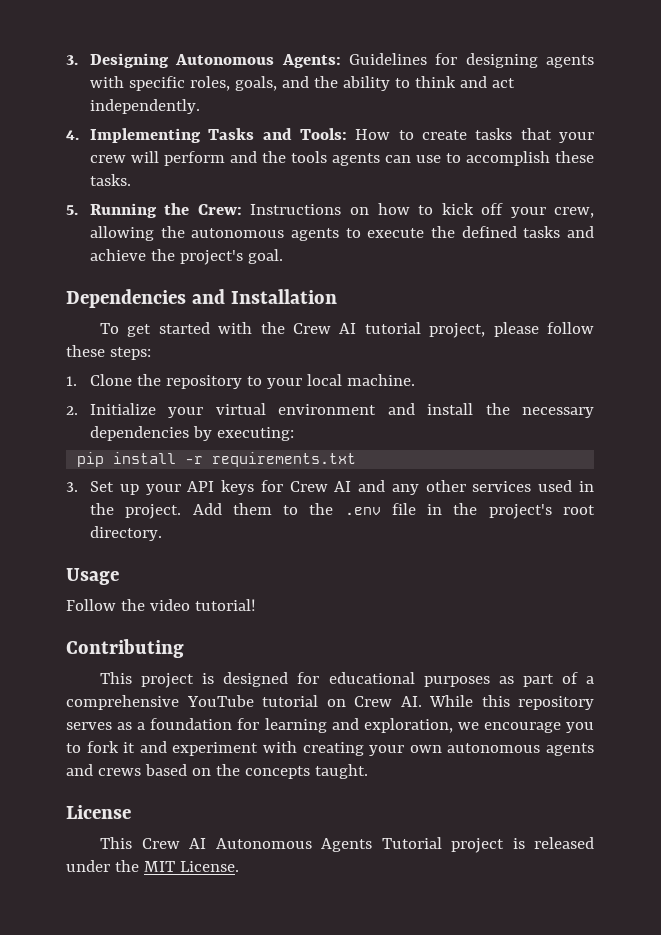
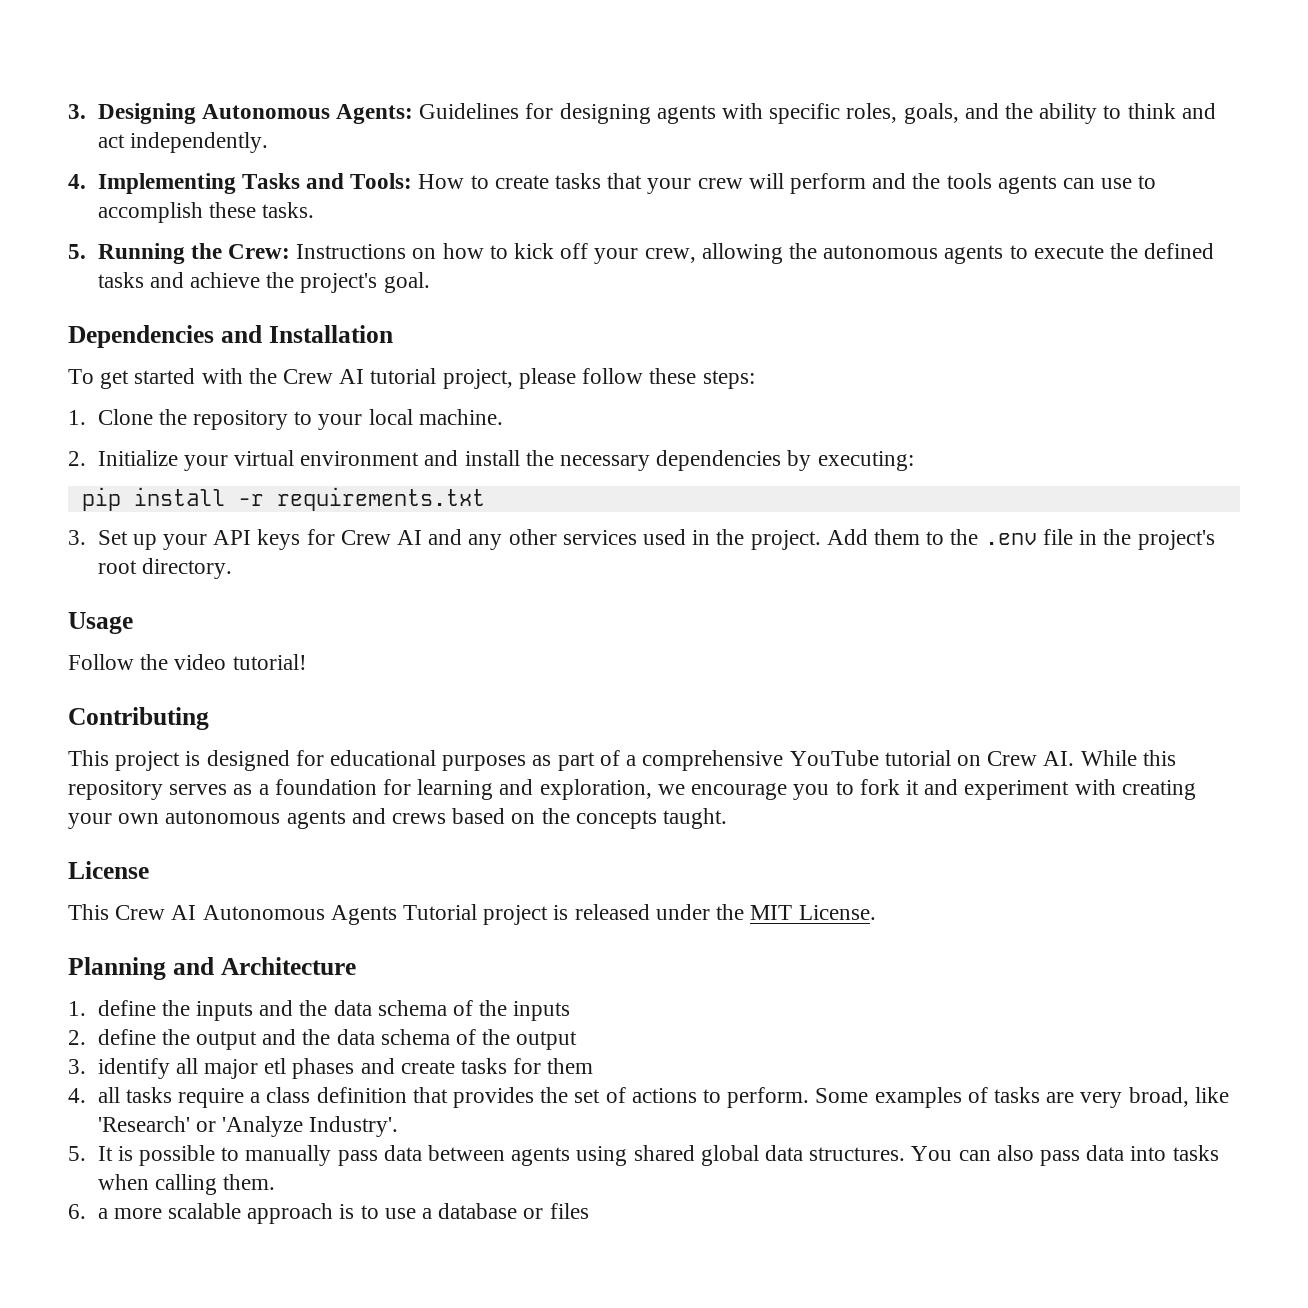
+ Planning and Architecture
+ 1. define the inputs and the data schema of the inputs
+ 2. define the output and the data schema of the output
+ 3. identify all major etl phases and create tasks for them
+ 4. all tasks require a class definition that provides the set of actions to perform. Some examples of tasks are very broad, like 'Research' or 'Analyze Industry'.
+ 5. It is possible to manually pass data between agents using shared global data structures. You can also pass data into tasks when calling them.
+ 6. a more scalable approach is to use a database or files

